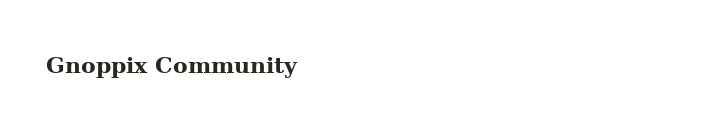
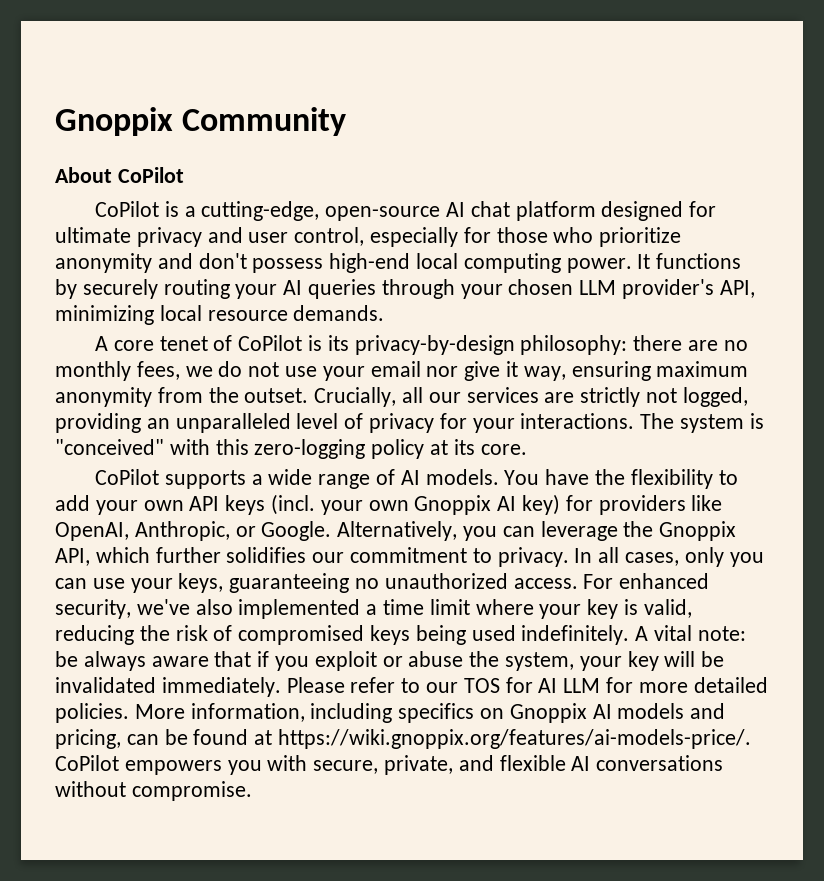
+ About CoPilot
+ CoPilot is a cutting-edge, open-source AI chat platform designed for ultimate privacy and user control, especially for those who prioritize anonymity and don't possess high-end local computing power. It functions by securely routing your AI queries through your chosen LLM provider's API, minimizing local resource demands.
+ A core tenet of CoPilot is its privacy-by-design philosophy: there are no monthly fees, we do not use your email nor give it way, ensuring maximum anonymity from the outset. Crucially, all our services are strictly not logged, providing an unparalleled level of privacy for your interactions. The system is "conceived" with this zero-logging policy at its core.
+ CoPilot supports a wide range of AI models. You have the flexibility to add your own API keys (incl. your own Gnoppix AI key) for providers like OpenAI, Anthropic, or Google. Alternatively, you can leverage the Gnoppix API, which further solidifies our commitment to privacy. In all cases, only you can use your keys, guaranteeing no unauthorized access. For enhanced security, we've also implemented a time limit where your key is valid, reducing the risk of compromised keys being used indefinitely. A vital note: be always aware that if you exploit or abuse the system, your key will be invalidated immediately. Please refer to our TOS for AI LLM for more detailed policies. More information, including specifics on Gnoppix AI models and pricing, can be found at https://wiki.gnoppix.org/features/ai-models-price/. CoPilot empowers you with secure, private, and flexible AI conversations without compromise.

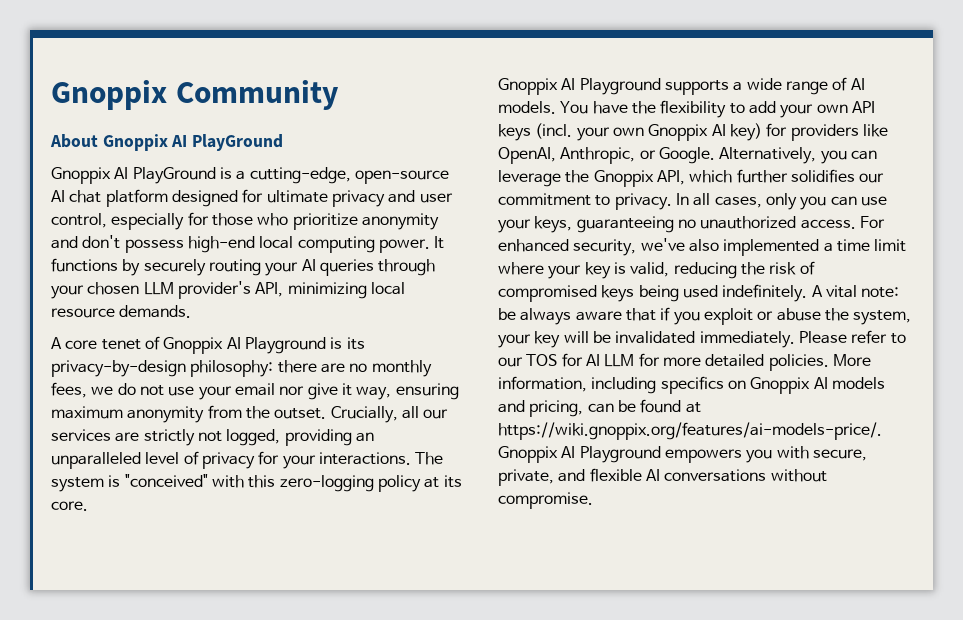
- About CoPilot
- CoPilot is a cutting-edge, open-source AI chat platform designed for ultimate privacy and user control, especially for those who prioritize anonymity and don't possess high-end local computing power.
+ About Gnoppix AI PlayGround
+ Gnoppix AI PlayGround is a cutting-edge, open-source AI chat platform designed for ultimate privacy and user control, especially for those who prioritize anonymity and don't possess high-end local computing power.
- A core tenet of CoPilot is its privacy-by-design philosophy: there are no monthly fees, we do not use your email nor give it way, ensuring maximum anonymity from the outset.
+ A core tenet of Gnoppix AI Playground is its privacy-by-design philosophy: there are no monthly fees, we do not use your email nor give it way, ensuring maximum anonymity from the outset.
- CoPilot supports a wide range of AI models.
+ Gnoppix AI Playground supports a wide range of AI models.
- More information, including specifics on Gnoppix AI models and pricing, can be found at https://wiki.gnoppix.org/features/ai-models-price/. CoPilot empowers you with secure, private, and flexible AI conversations without compromise.
+ More information, including specifics on Gnoppix AI models and pricing, can be found at https://wiki.gnoppix.org/features/ai-models-price/. Gnoppix AI Playground empowers you with secure, private, and flexible AI conversations without compromise.

